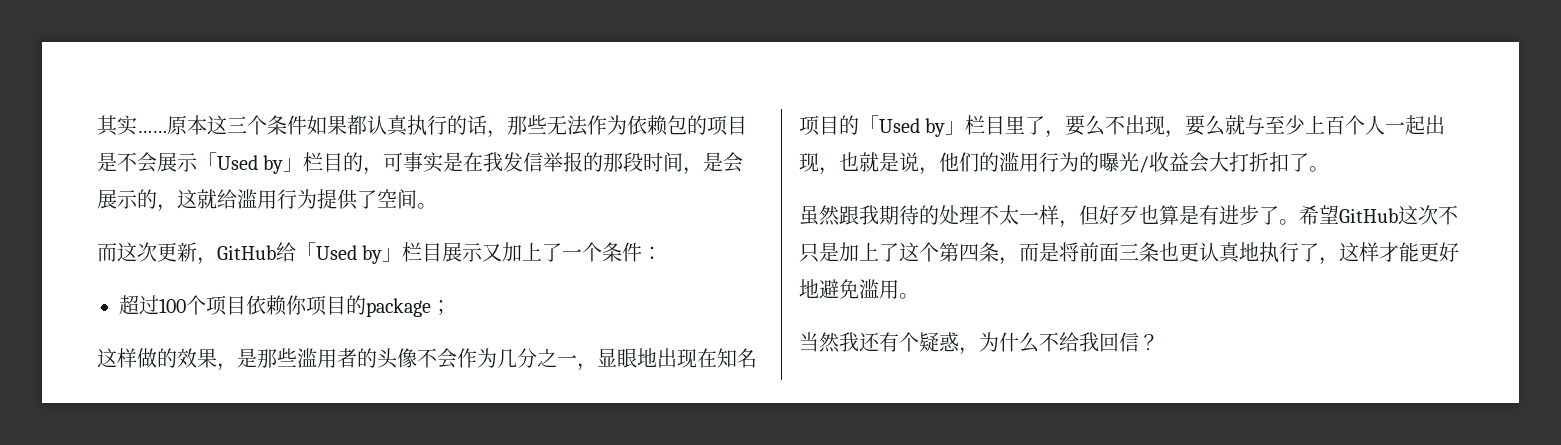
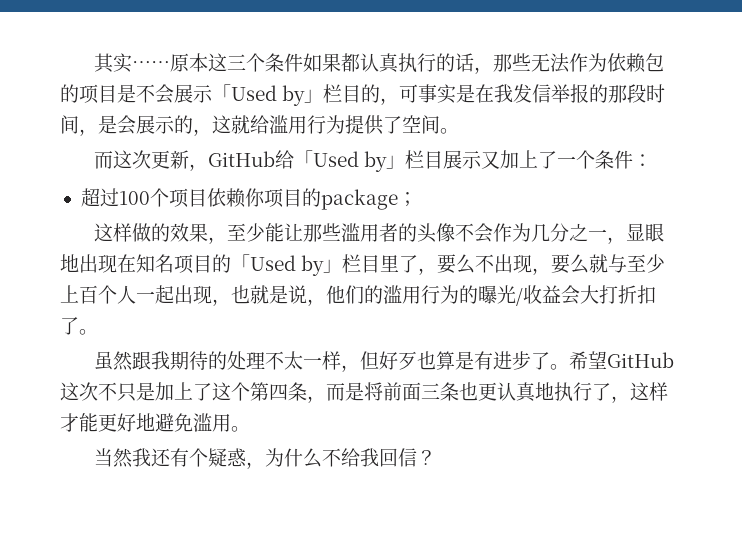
- 这样做的效果，是那些滥用者的头像不会作为几分之一，显眼地出现在知名项目的「Used by」栏目里了，要么不出现，要么就与至少上百个人一起出现，也就是说，他们的滥用行为的曝光/收益会大打折扣了。
+ 这样做的效果，至少能让那些滥用者的头像不会作为几分之一，显眼地出现在知名项目的「Used by」栏目里了，要么不出现，要么就与至少上百个人一起出现，也就是说，他们的滥用行为的曝光/收益会大打折扣了。

